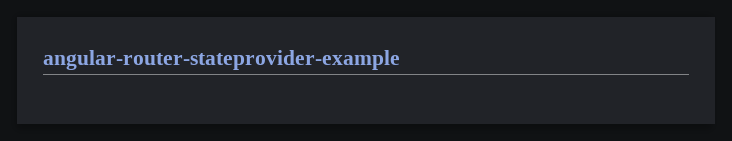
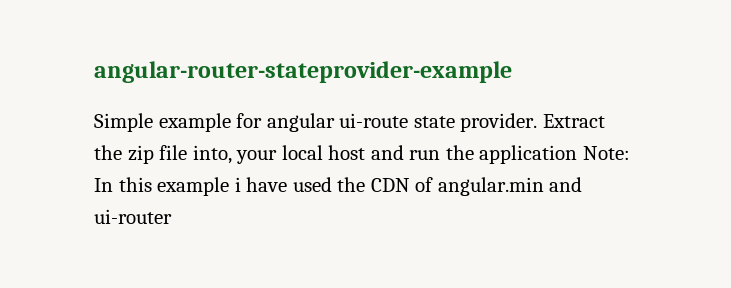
+ Simple example for angular ui-route state provider. Extract the zip file into, your local host and run the application Note: In this example i have used the CDN of angular.min and ui-router

